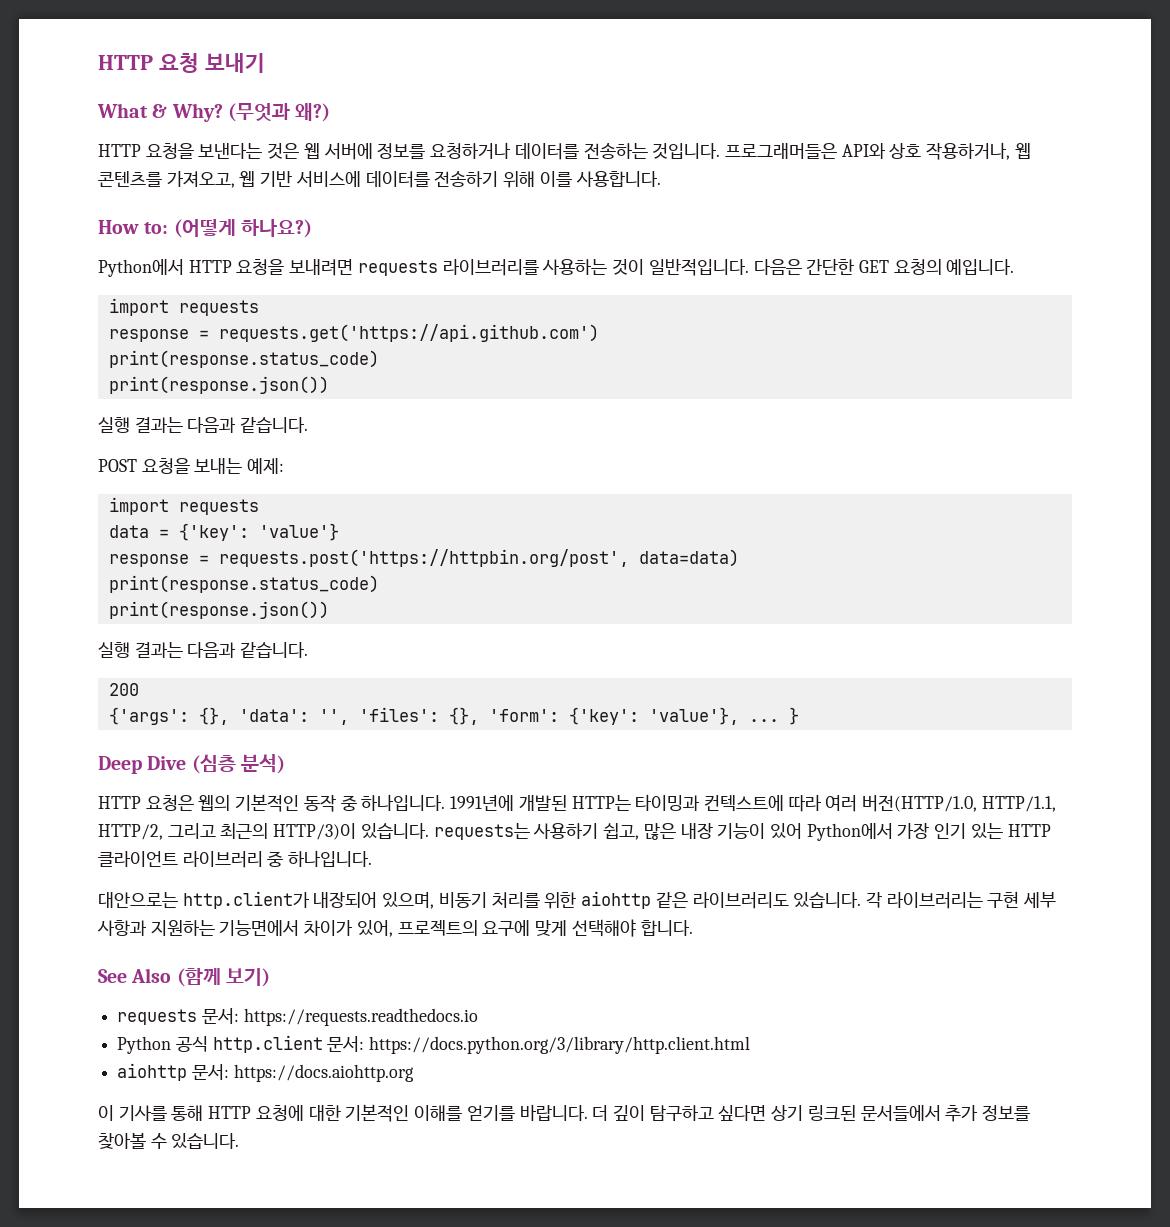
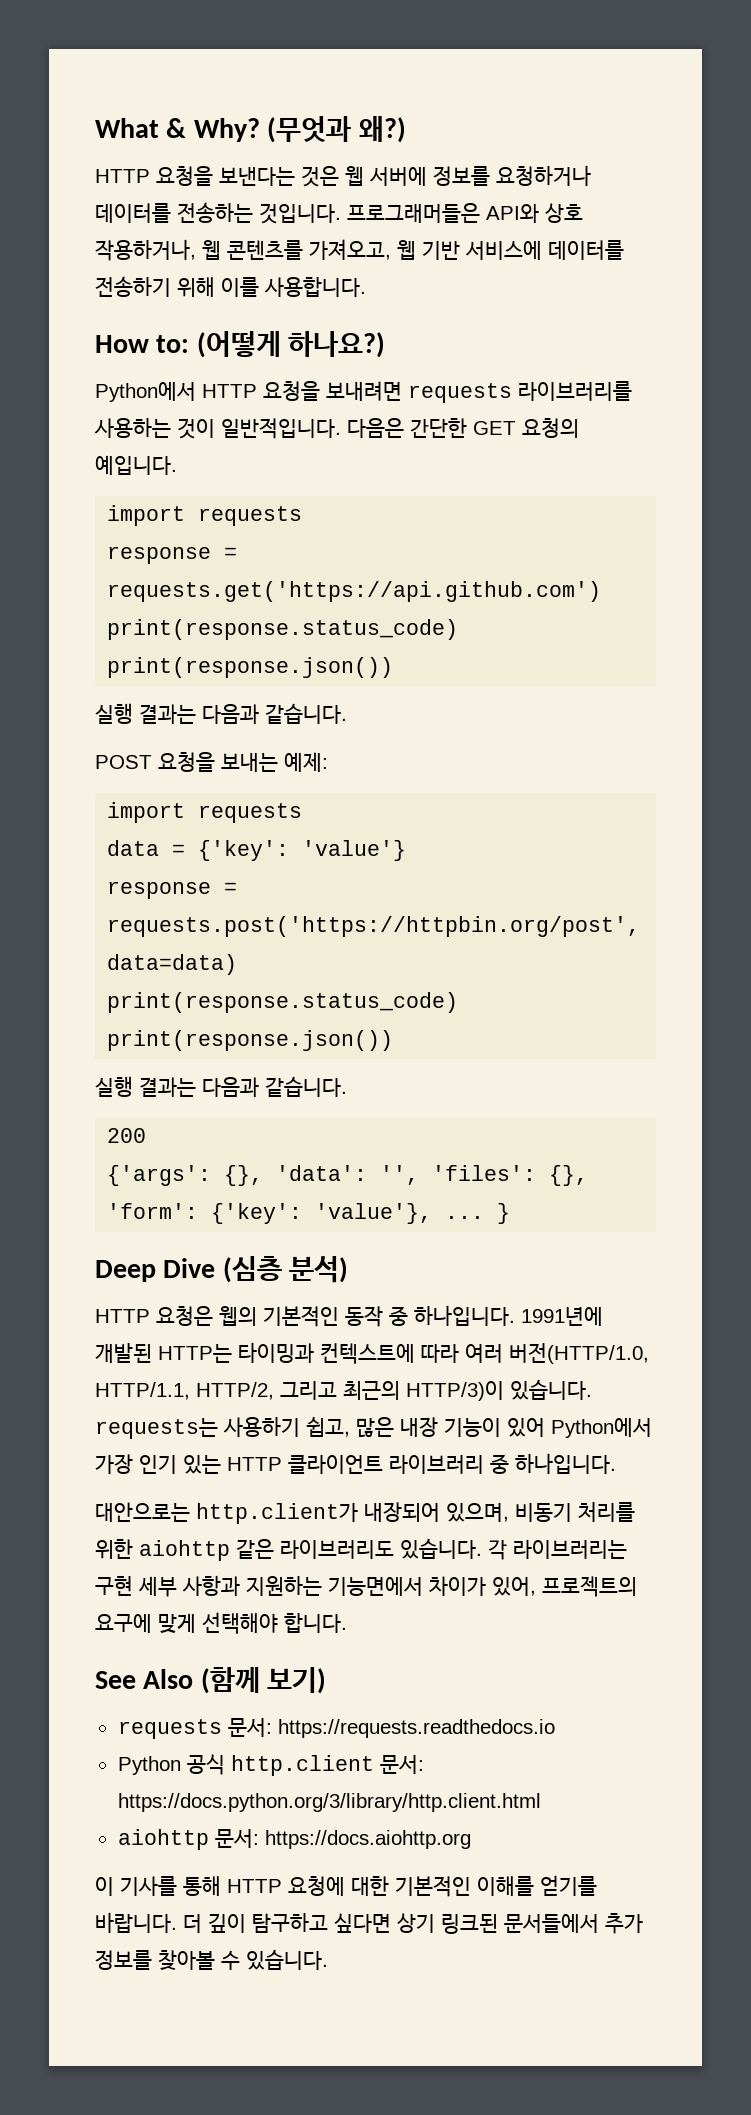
- HTTP 요청 보내기

